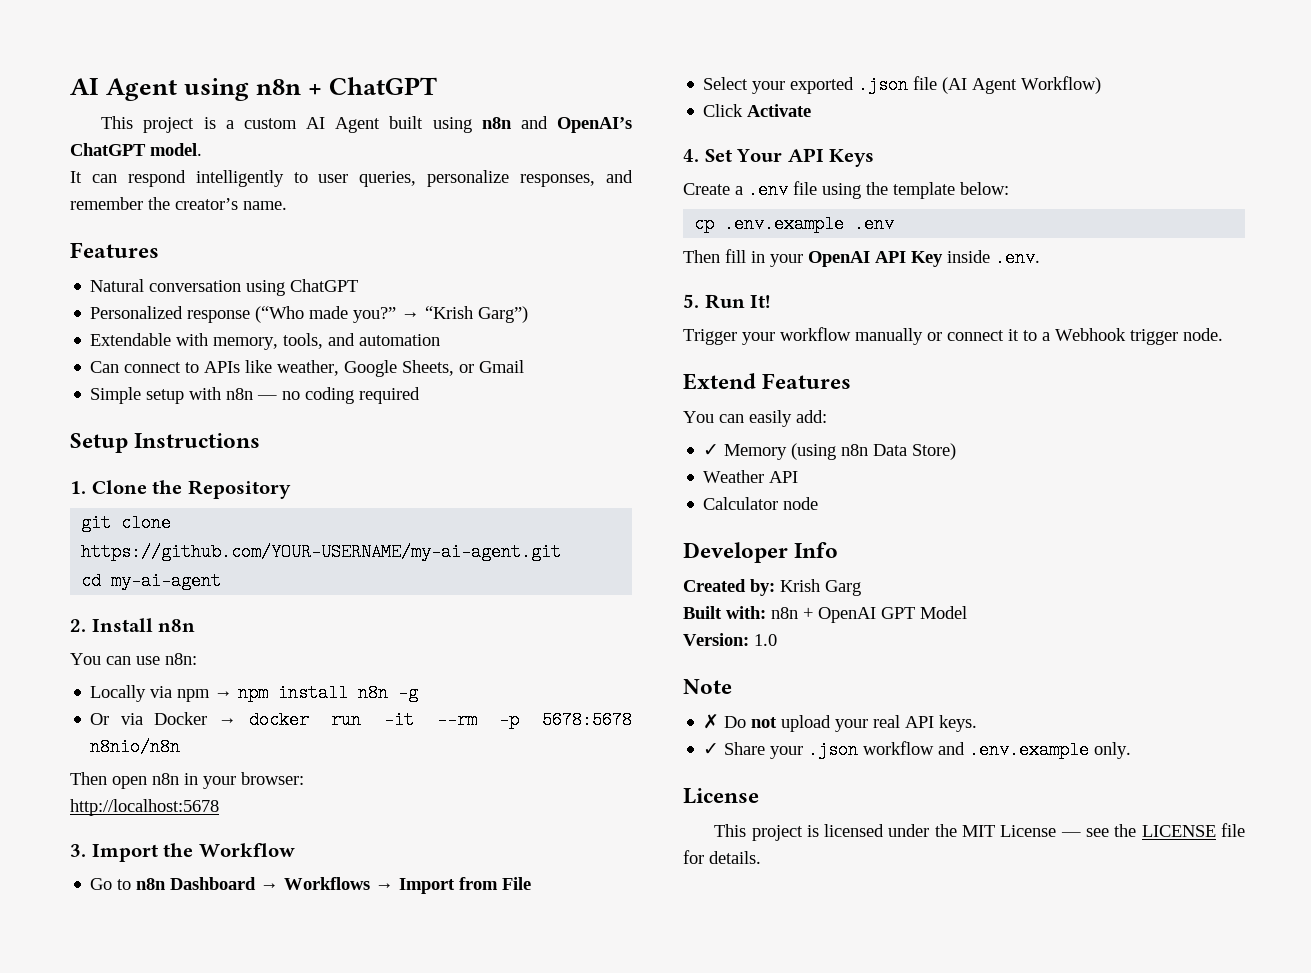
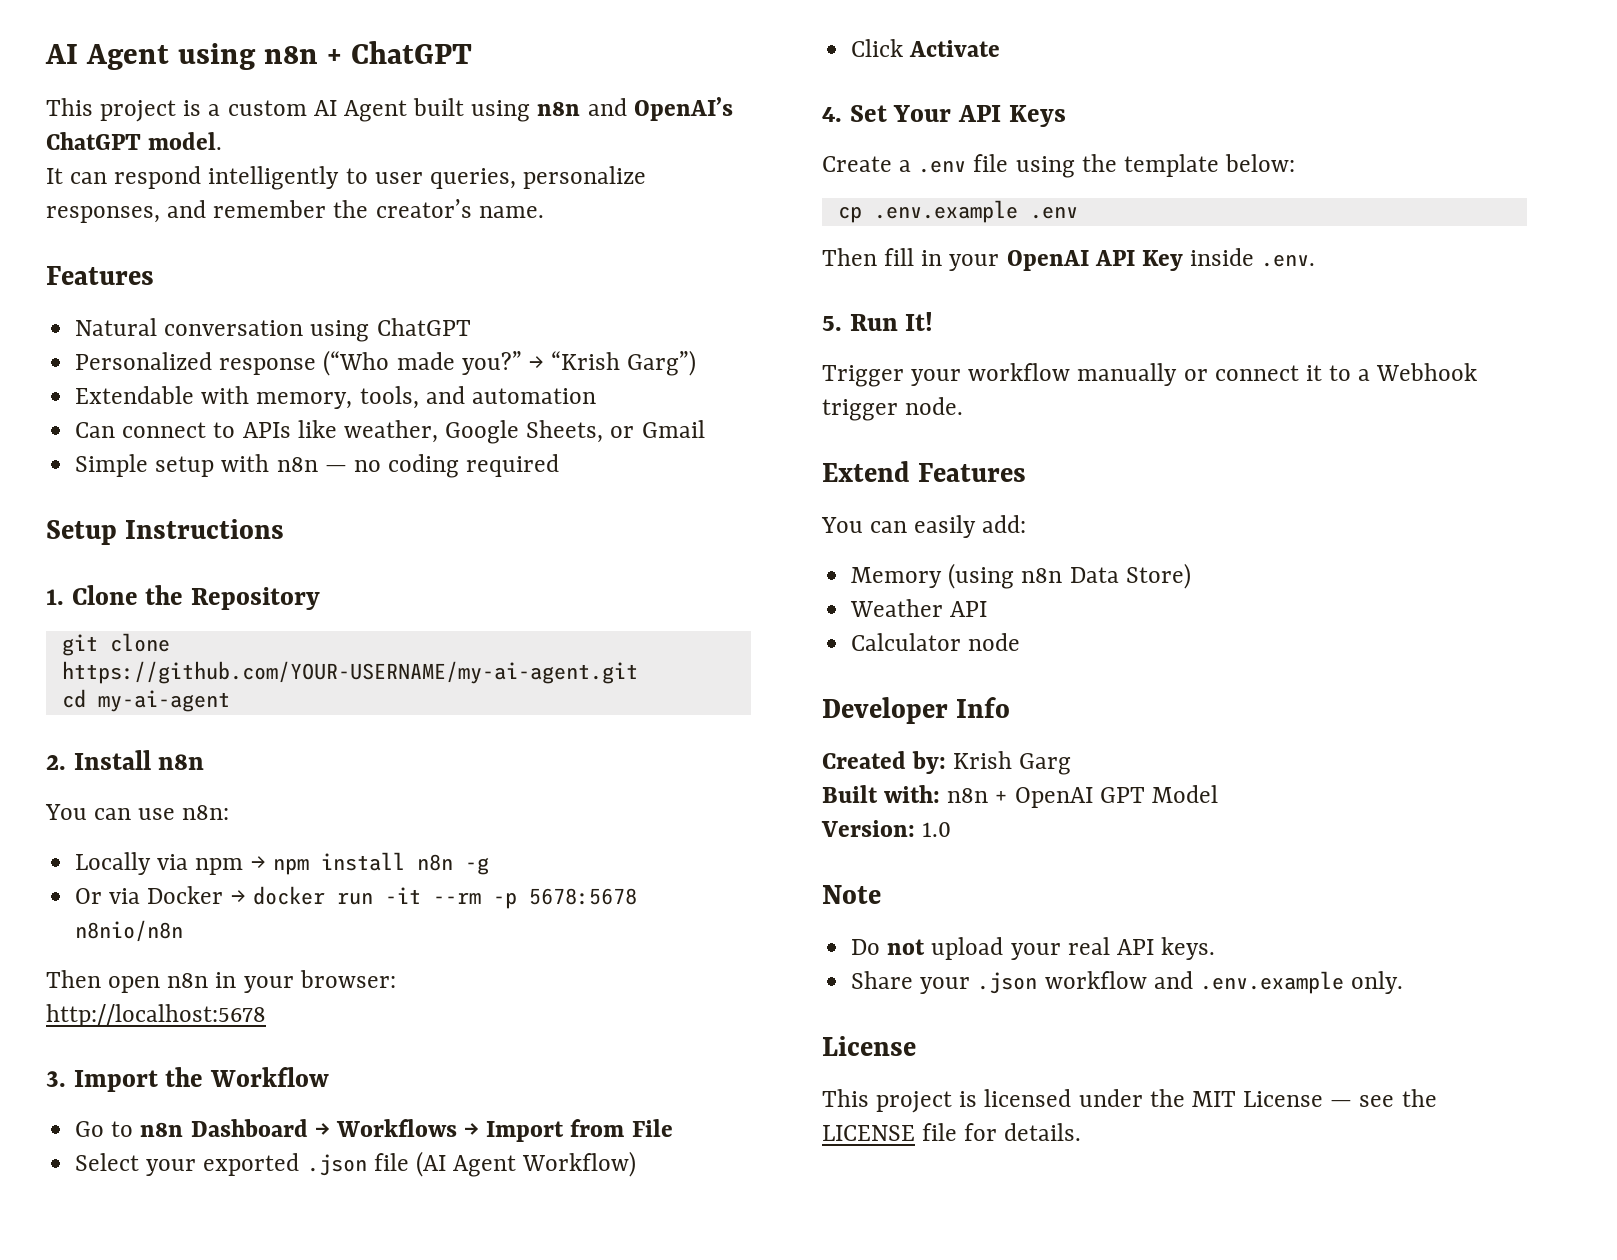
- ✓ Memory (using n8n Data Store)
+ Memory (using n8n Data Store)
- ✗ Do not upload your real API keys.
+ Do not upload your real API keys.
- ✓ Share your .json workflow and .env.example only.
+ Share your .json workflow and .env.example only.

